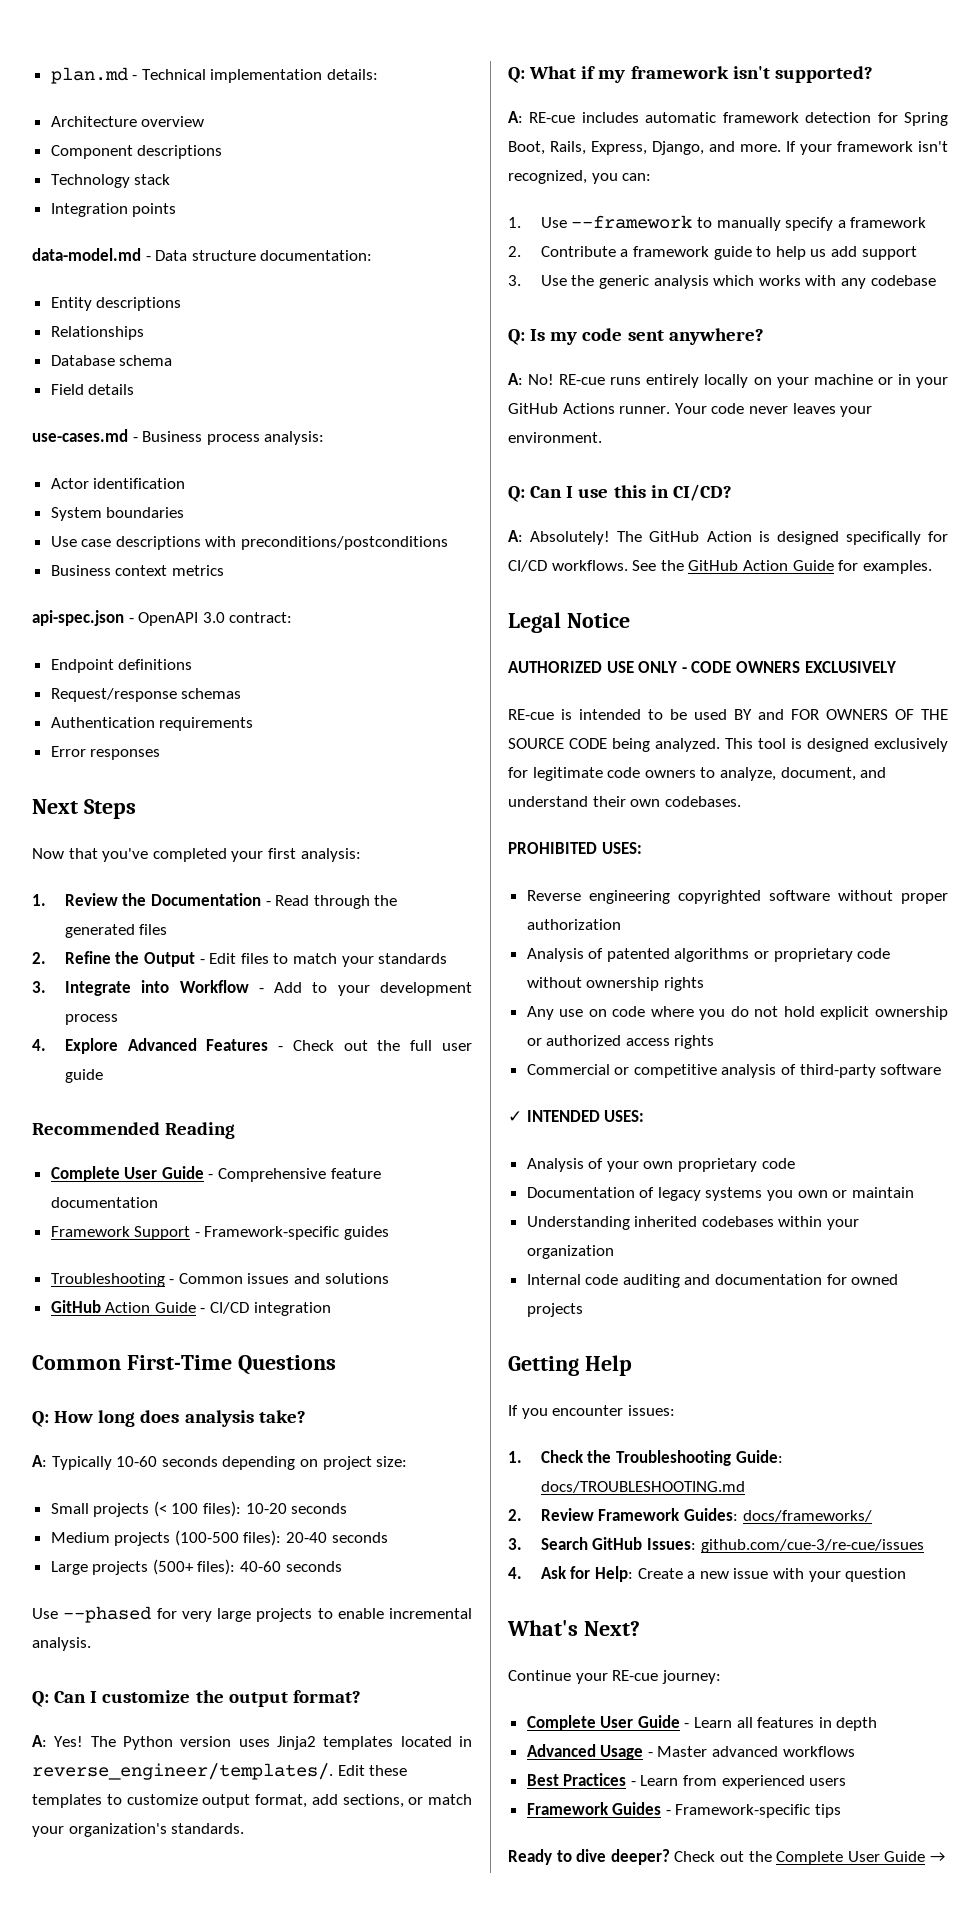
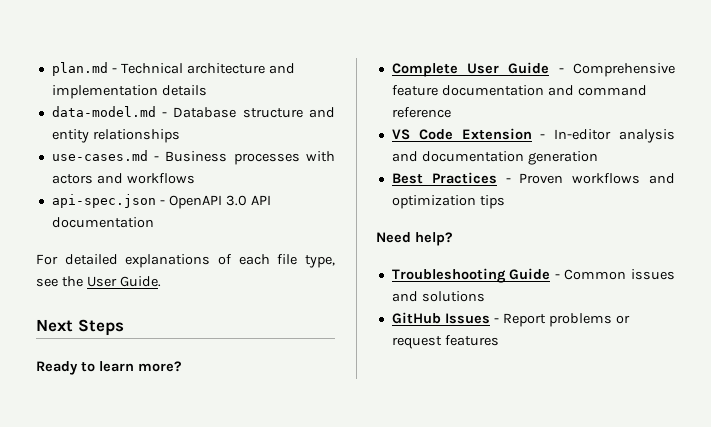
- plan.md - Technical implementation details:
- Architecture overview
- Component descriptions
- Technology stack
- Integration points
- data-model.md - Data structure documentation:
- Entity descriptions
- Relationships
- Database schema
- Field details
- use-cases.md - Business process analysis:
- Actor identification
- System boundaries
- Use case descriptions with preconditions/postconditions
- Business context metrics
- api-spec.json - OpenAPI 3.0 contract:
- Endpoint definitions
- Request/response schemas
- Authentication requirements
- Error responses
+ plan.md - Technical architecture and implementation details
+ data-model.md - Database structure and entity relationships
+ use-cases.md - Business processes with actors and workflows
+ api-spec.json - OpenAPI 3.0 API documentation
+ For detailed explanations of each file type, see the User Guide.
  Next Steps
- Now that you've completed your first analysis:
- 1. Review the Documentation - Read through the generated files
- 2. Refine the Output - Edit files to match your standards
- 3. Integrate into Workflow - Add to your development process
- 4. Explore Advanced Features - Check out the full user guide
- Recommended Reading
+ Ready to learn more?
- Complete User Guide - Comprehensive feature documentation
- Framework Support - Framework-specific guides
- Troubleshooting - Common issues and solutions
+ Complete User Guide - Comprehensive feature documentation and command reference
+ VS Code Extension - In-editor analysis and documentation generation
+ Best Practices - Proven workflows and optimization tips
+ Need help?
+ Troubleshooting Guide - Common issues and solutions
- GitHub Action Guide - CI/CD integration
- Common First-Time Questions
- Q: How long does analysis take?
- A: Typically 10-60 seconds depending on project size:
- Small projects (< 100 files): 10-20 seconds
- Medium projects (100-500 files): 20-40 seconds
- Large projects (500+ files): 40-60 seconds
- Use --phased for very large projects to enable incremental analysis.
- Q: Can I customize the output format?
- A: Yes! The Python version uses Jinja2 templates located in reverse_engineer/templates/. Edit these templates to customize output format, add sections, or match your organization's standards.
- Q: What if my framework isn't supported?
- A: RE-cue includes automatic framework detection for Spring Boot, Rails, Express, Django, and more. If your framework isn't recognized, you can:
- 1. Use --framework to manually specify a framework
- 2. Contribute a framework guide to help us add support
- 3. Use the generic analysis which works with any codebase
- Q: Is my code sent anywhere?
- A: No! RE-cue runs entirely locally on your machine or in your GitHub Actions runner. Your code never leaves your environment.
- Q: Can I use this in CI/CD?
- A: Absolutely! The GitHub Action is designed specifically for CI/CD workflows. See the GitHub Action Guide for examples.
- Legal Notice
- AUTHORIZED USE ONLY - CODE OWNERS EXCLUSIVELY
- RE-cue is intended to be used BY and FOR OWNERS OF THE SOURCE CODE being analyzed. This tool is designed exclusively for legitimate code owners to analyze, document, and understand their own codebases.
- PROHIBITED USES:
- Reverse engineering copyrighted software without proper authorization
- Analysis of patented algorithms or proprietary code without ownership rights
- Any use on code where you do not hold explicit ownership or authorized access rights
- Commercial or competitive analysis of third-party software
- ✓ INTENDED USES:
- Analysis of your own proprietary code
- Documentation of legacy systems you own or maintain
- Understanding inherited codebases within your organization
- Internal code auditing and documentation for owned projects
- Getting Help
- If you encounter issues:
- 1. Check the Troubleshooting Guide: docs/TROUBLESHOOTING.md
- 2. Review Framework Guides: docs/frameworks/
- 3. Search GitHub Issues: github.com/cue-3/re-cue/issues
- 4. Ask for Help: Create a new issue with your question
- What's Next?
- Continue your RE-cue journey:
- Complete User Guide - Learn all features in depth
- Advanced Usage - Master advanced workflows
- Best Practices - Learn from experienced users
- Framework Guides - Framework-specific tips
- Ready to dive deeper? Check out the Complete User Guide →
+ GitHub Issues - Report problems or request features

